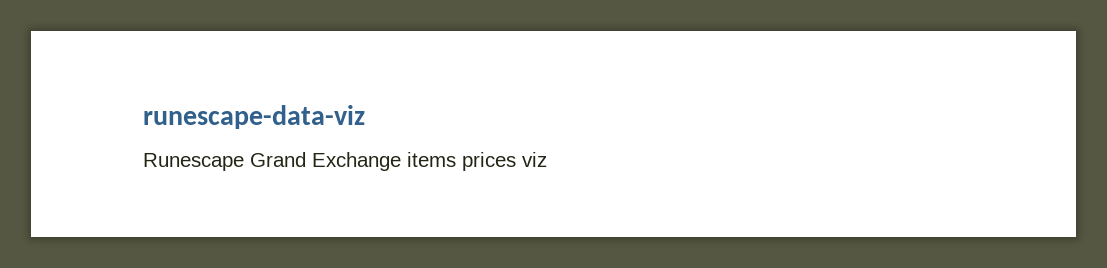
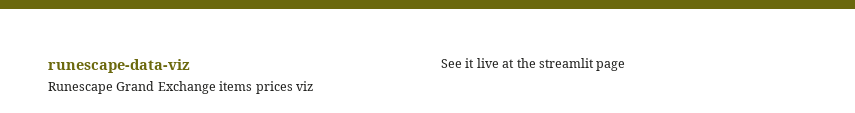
+ See it live at the streamlit page

